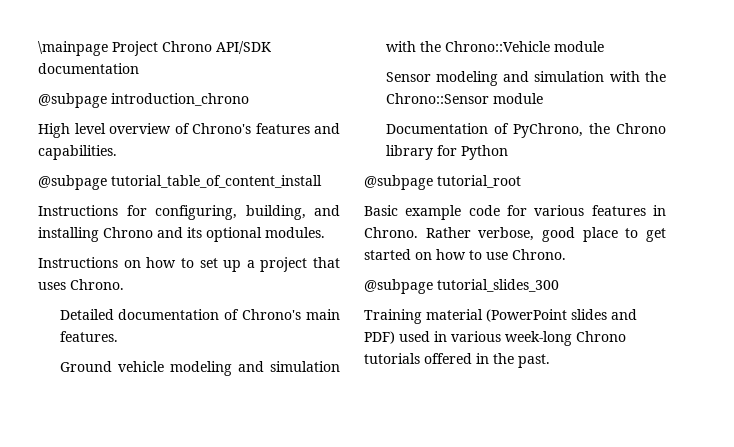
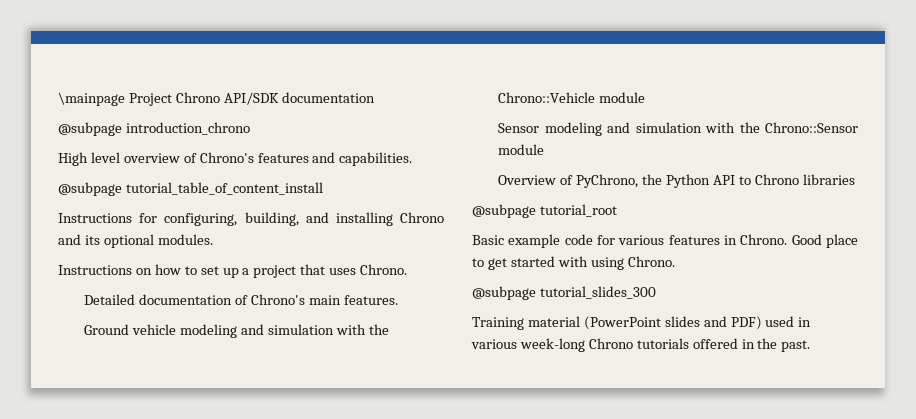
- Documentation of PyChrono, the Chrono library for Python
+ Overview of PyChrono, the Python API to Chrono libraries
- Rather verbose, good place to get started on how to use Chrono.
+ Good place to get started with using Chrono.

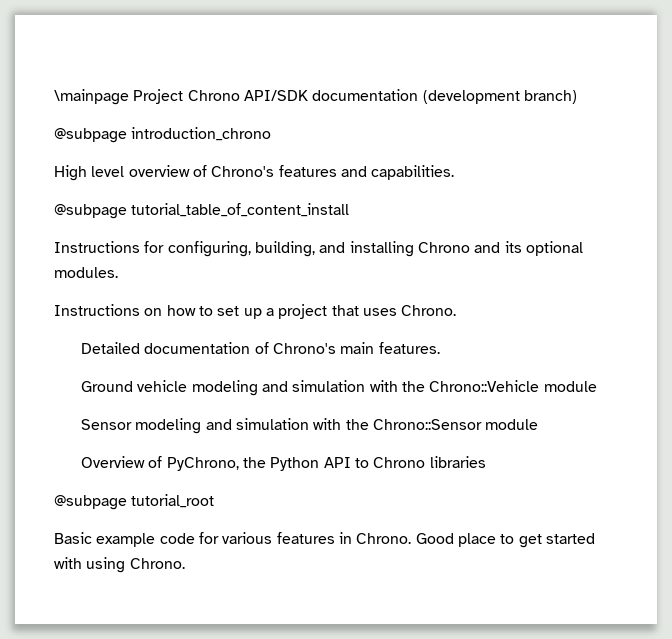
- \mainpage Project Chrono API/SDK documentation
+ \mainpage Project Chrono API/SDK documentation (development branch)
- @subpage tutorial_slides_300
- Training material (PowerPoint slides and PDF) used in various week-long Chrono tutorials offered in the past.

